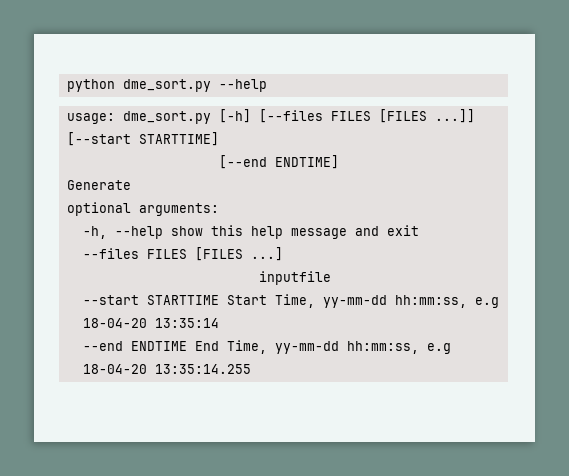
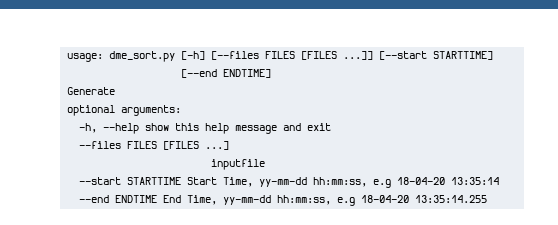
- python dme_sort.py --help

